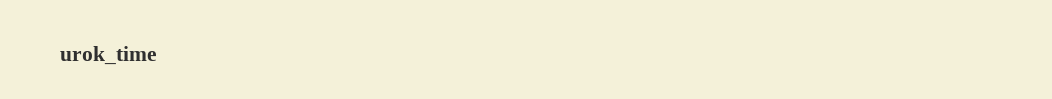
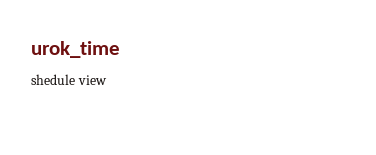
+ shedule view

